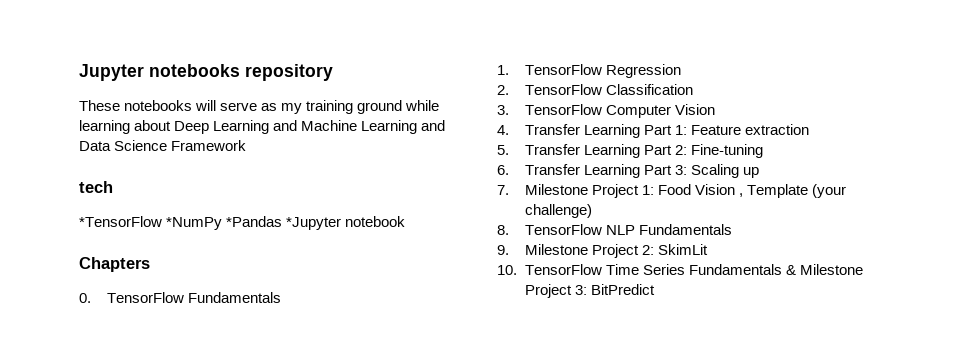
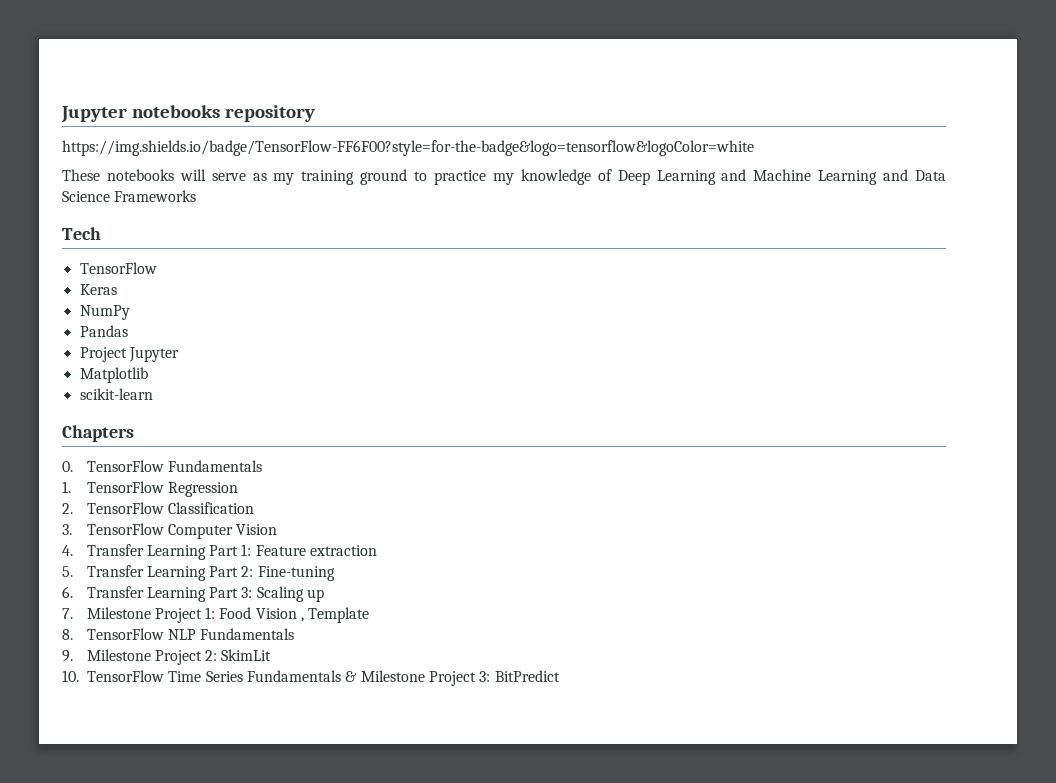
+ https://img.shields.io/badge/TensorFlow-FF6F00?style=for-the-badge&logo=tensorflow&logoColor=white
- These notebooks will serve as my training ground while learning about Deep Learning and Machine Learning and Data Science Framework
- tech
- *TensorFlow *NumPy *Pandas *Jupyter notebook
+ These notebooks will serve as my training ground to practice my knowledge of Deep Learning and Machine Learning and Data Science Frameworks
+ Tech
+ TensorFlow
+ Keras
+ NumPy
+ Pandas
+ Project Jupyter
+ Matplotlib
+ scikit-learn
- 7. Milestone Project 1: Food Vision , Template (your challenge)
+ 7. Milestone Project 1: Food Vision , Template

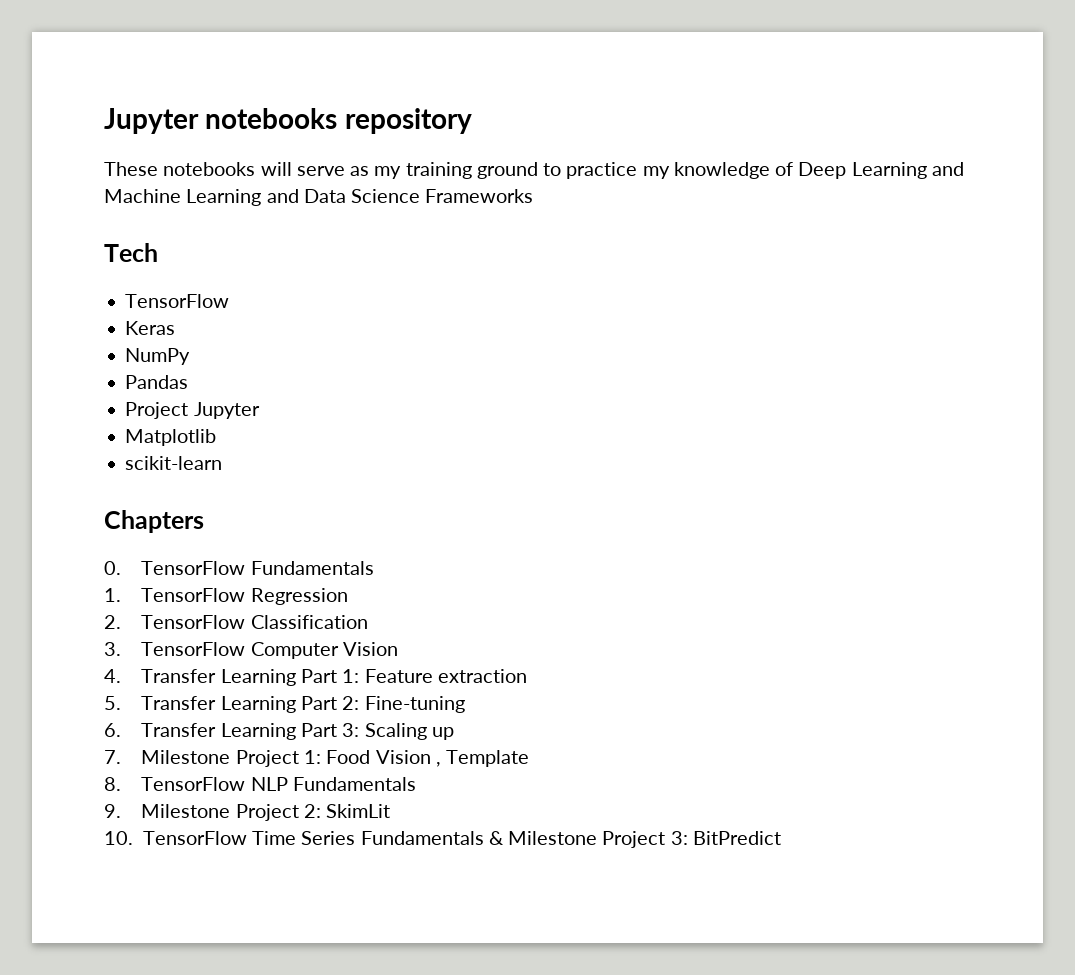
- https://img.shields.io/badge/TensorFlow-FF6F00?style=for-the-badge&logo=tensorflow&logoColor=white

